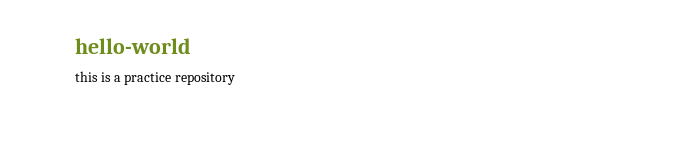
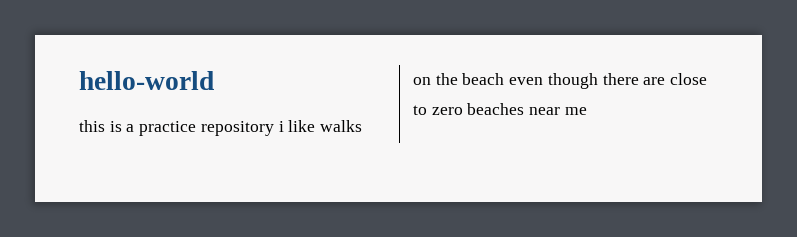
- this is a practice repository
+ this is a practice repository i like walks on the beach even though there are close to zero beaches near me

